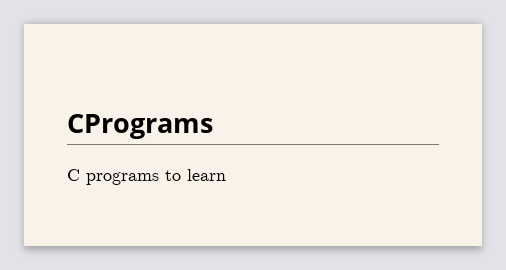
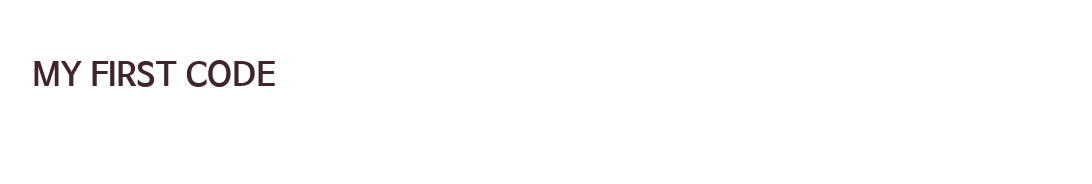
- CPrograms
- C programs to learn
+ MY FIRST CODE

